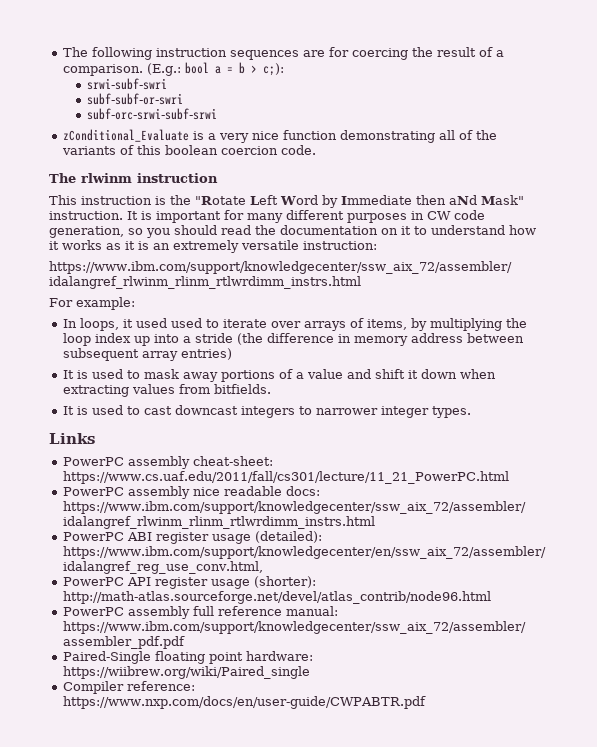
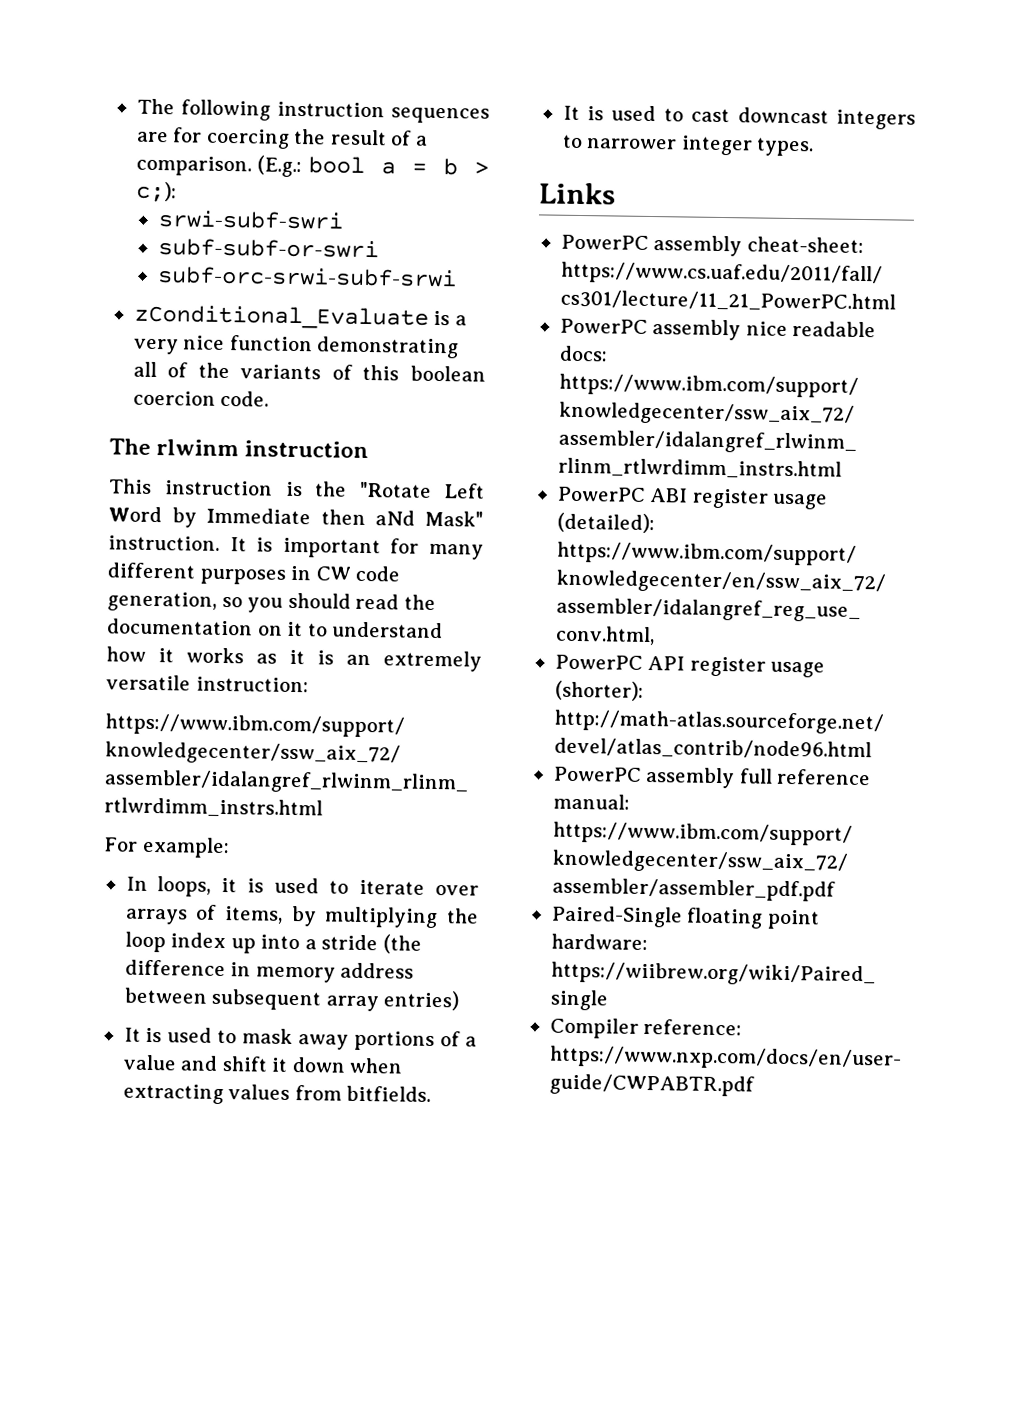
- In loops, it used used to iterate over arrays of items, by multiplying the loop index up into a stride (the difference in memory address between subsequent array entries)
+ In loops, it is used to iterate over arrays of items, by multiplying the loop index up into a stride (the difference in memory address between subsequent array entries)

